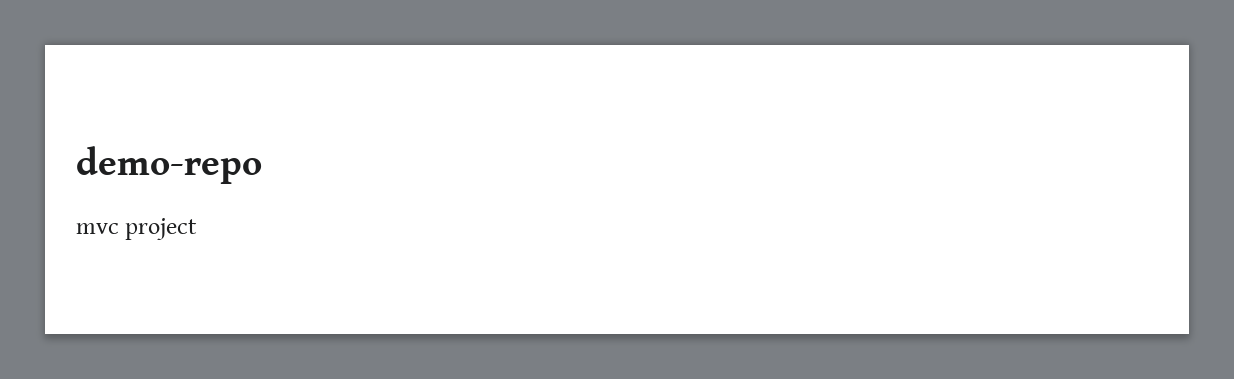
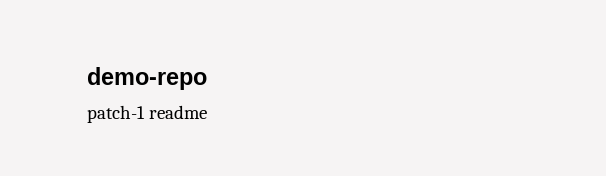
- mvc project
+ patch-1 readme

